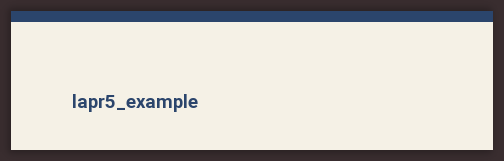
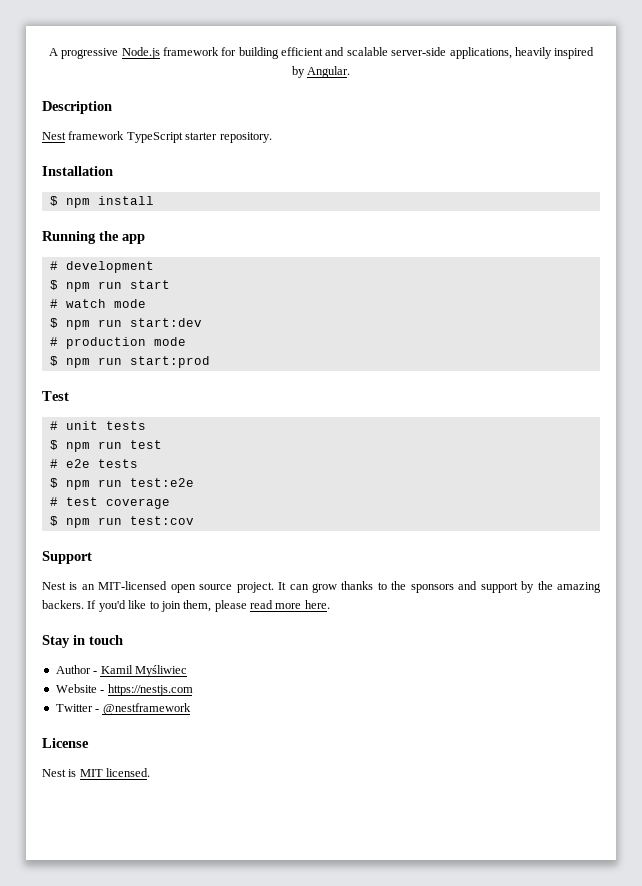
- lapr5_example
+ A progressive Node.js framework for building efficient and scalable server-side applications, heavily inspired by Angular.
+ Description
+ Nest framework TypeScript starter repository.
+ Installation
+ $ npm install
+ Running the app
+ # development
+ $ npm run start
+ # watch mode
+ $ npm run start:dev
+ # production mode
+ $ npm run start:prod
+ Test
+ # unit tests
+ $ npm run test
+ # e2e tests
+ $ npm run test:e2e
+ # test coverage
+ $ npm run test:cov
+ Support
+ Nest is an MIT-licensed open source project. It can grow thanks to the sponsors and support by the amazing backers. If you'd like to join them, please read more here.
+ Stay in touch
+ Author - Kamil Myśliwiec
+ Website - https://nestjs.com
+ Twitter - @nestframework
+ License
+ Nest is MIT licensed.

